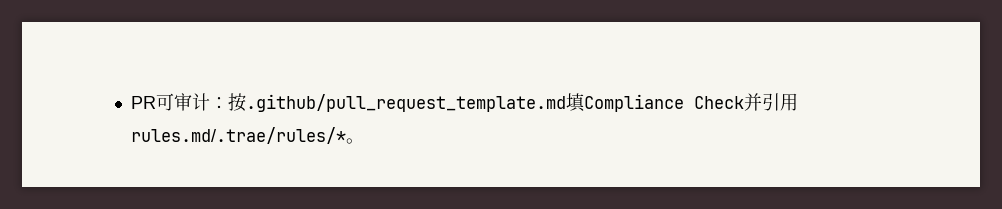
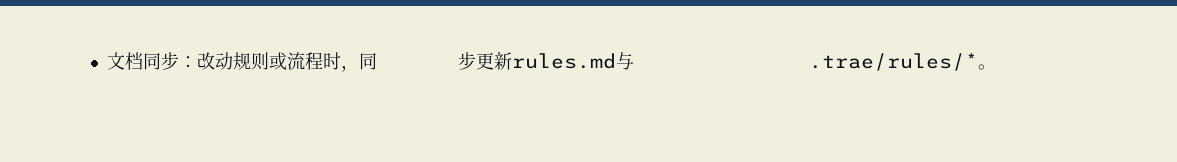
- PR可审计：按.github/pull_request_template.md填Compliance Check并引用rules.md/.trae/rules/*。
+ 文档同步：改动规则或流程时，同步更新rules.md与.trae/rules/*。

